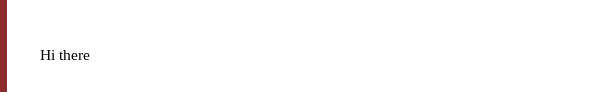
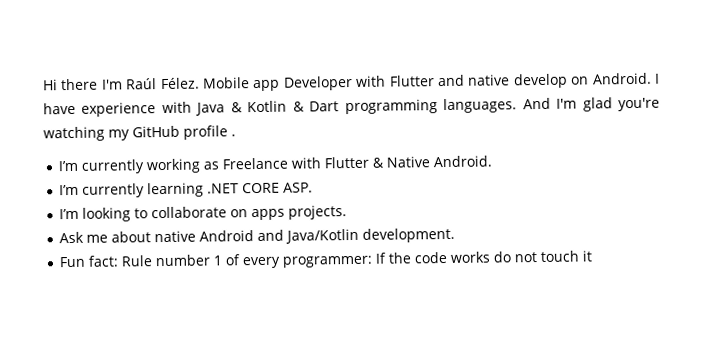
- Hi there
+ Hi there I'm Raúl Félez. Mobile app Developer with Flutter and native develop on Android. I have experience with Java & Kotlin & Dart programming languages. And I'm glad you're watching my GitHub profile .
+ I’m currently working as Freelance with Flutter & Native Android.
+ I’m currently learning .NET CORE ASP.
+ I’m looking to collaborate on apps projects.
+ Ask me about native Android and Java/Kotlin development.
+ Fun fact: Rule number 1 of every programmer: If the code works do not touch it

